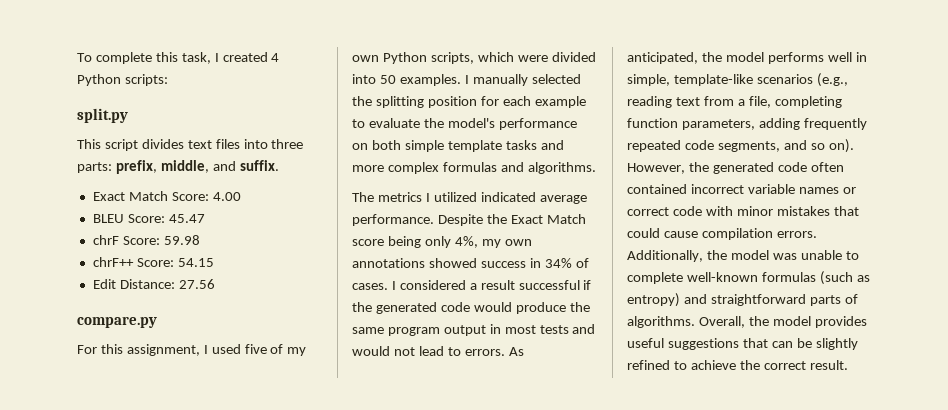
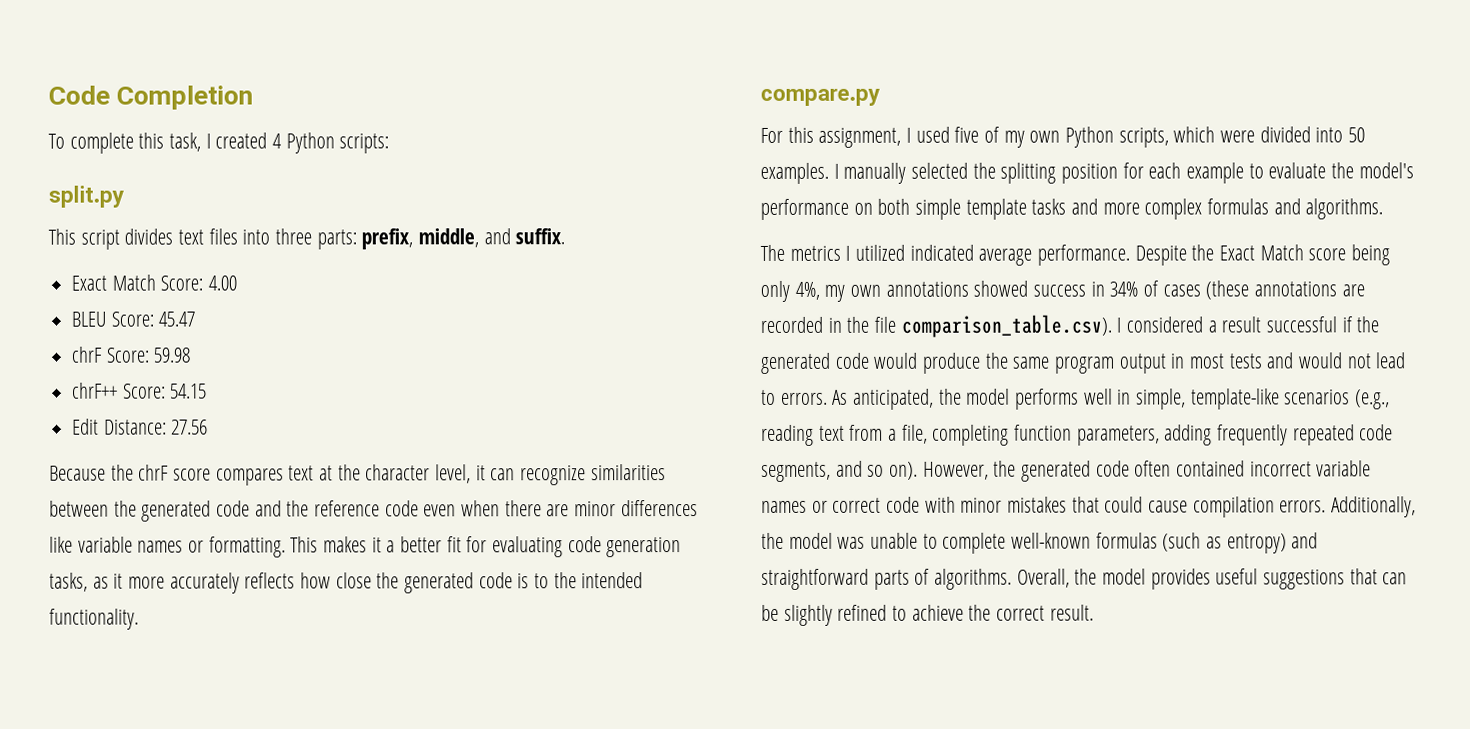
+ Code Completion
+ Because the chrF score compares text at the character level, it can recognize similarities between the generated code and the reference code even when there are minor differences like variable names or formatting. This makes it a better fit for evaluating code generation tasks, as it more accurately reflects how close the generated code is to the intended functionality.
- Despite the Exact Match score being only 4%, my own annotations showed success in 34% of cases. I considered a result successful if the generated code would produce the same program output in most tests and would not lead to errors.
+ Despite the Exact Match score being only 4%, my own annotations showed success in 34% of cases (these annotations are recorded in the file comparison_table.csv). I considered a result successful if the generated code would produce the same program output in most tests and would not lead to errors.

